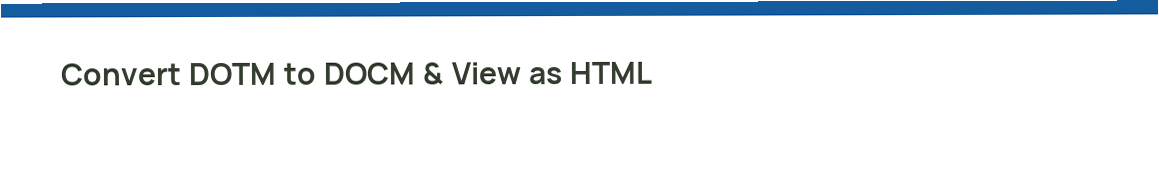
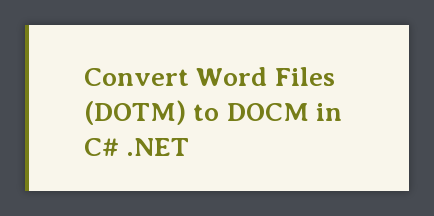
- Convert DOTM to DOCM & View as HTML
+ Convert Word Files (DOTM) to DOCM in C# .NET

